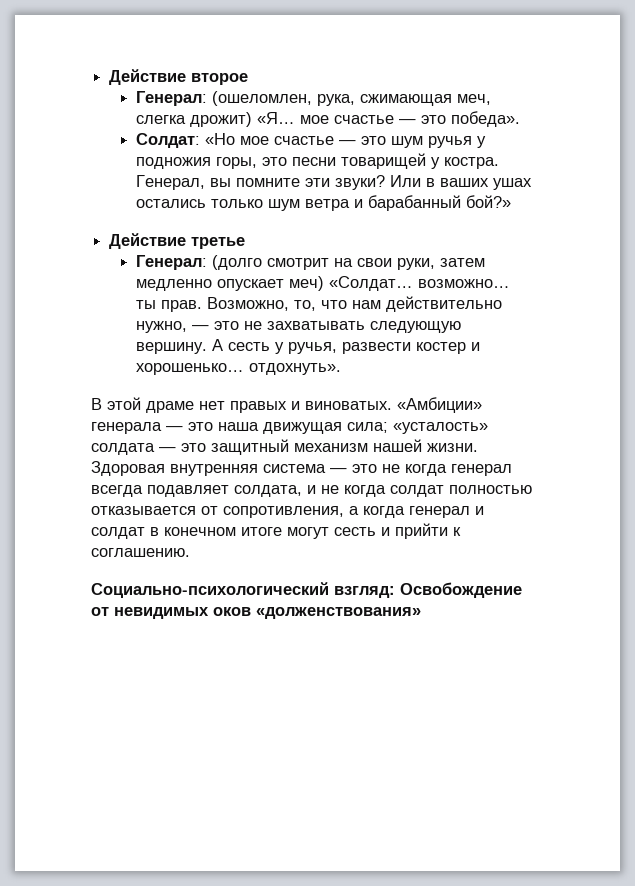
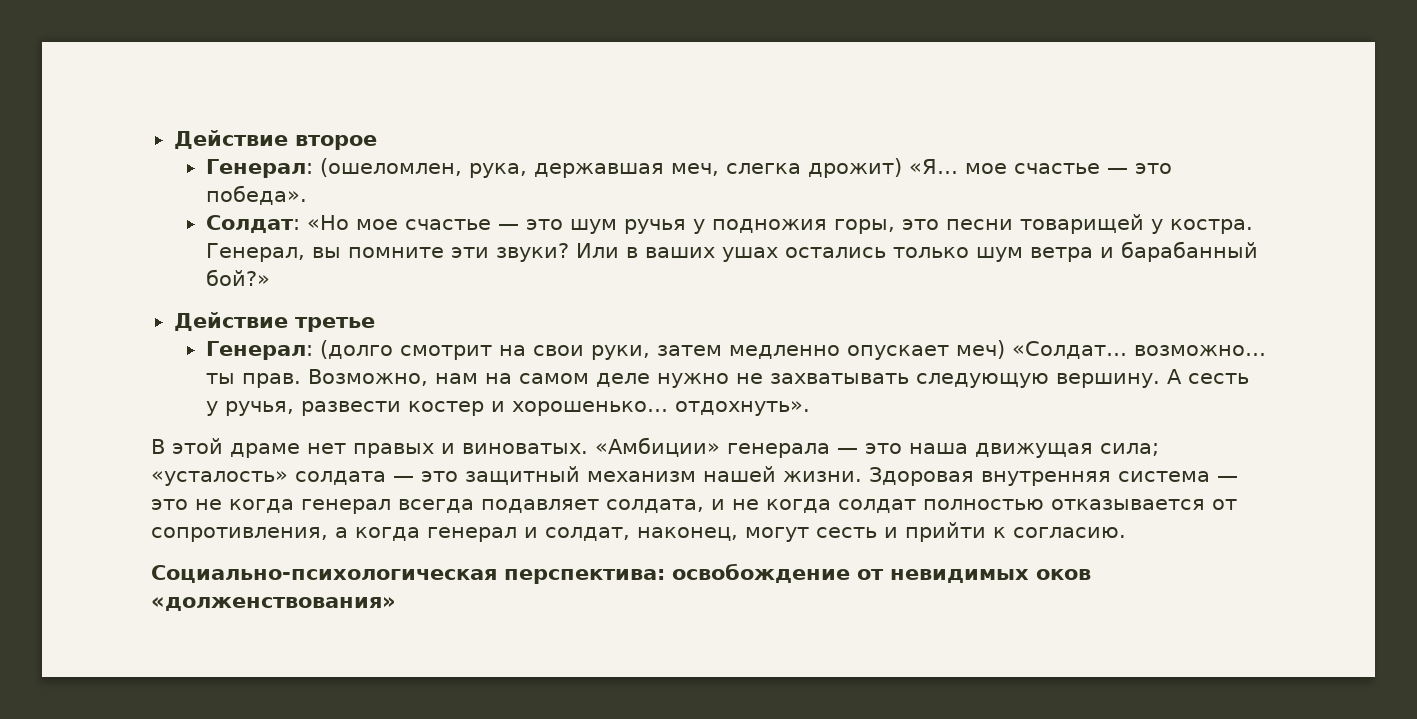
- Генерал: (ошеломлен, рука, сжимающая меч, слегка дрожит) «Я… мое счастье — это победа».
+ Генерал: (ошеломлен, рука, державшая меч, слегка дрожит) «Я… мое счастье — это победа».
- Возможно, то, что нам действительно нужно, — это не захватывать следующую вершину.
+ Возможно, нам на самом деле нужно не захватывать следующую вершину.
- Здоровая внутренняя система — это не когда генерал всегда подавляет солдата, и не когда солдат полностью отказывается от сопротивления, а когда генерал и солдат в конечном итоге могут сесть и прийти к соглашению.
- Социально-психологический взгляд: Освобождение от невидимых оков «долженствования»
+ Здоровая внутренняя система — это не когда генерал всегда подавляет солдата, и не когда солдат полностью отказывается от сопротивления, а когда генерал и солдат, наконец, могут сесть и прийти к согласию.
+ Социально-психологическая перспектива: освобождение от невидимых оков «долженствования»

